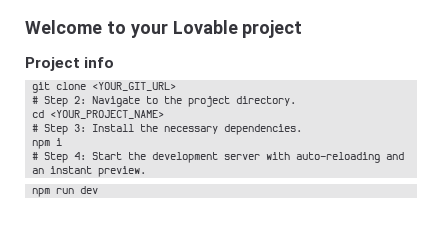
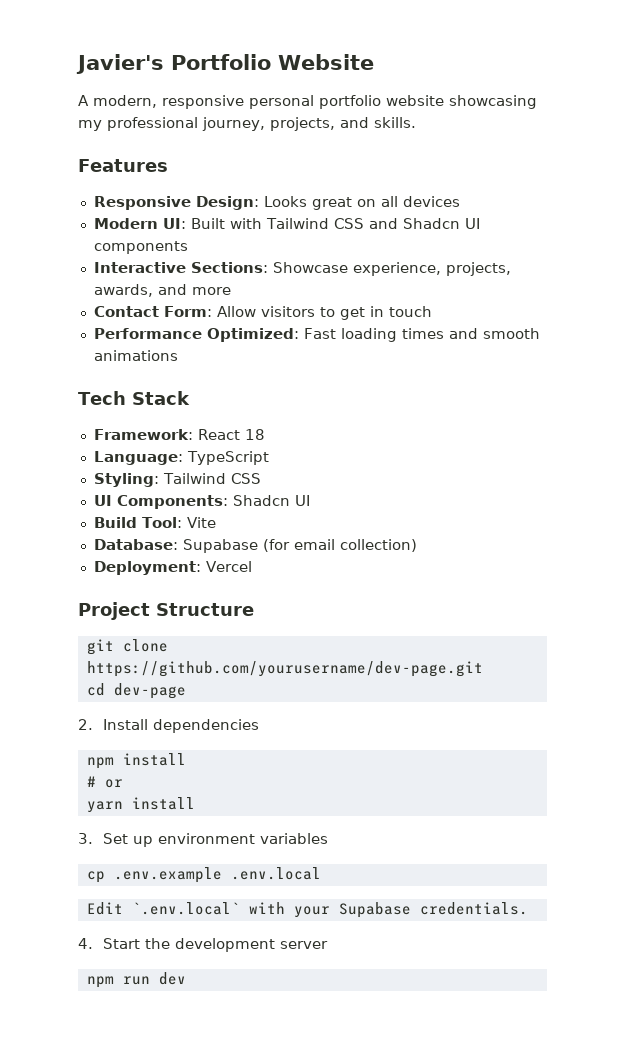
- Welcome to your Lovable project
+ Javier's Portfolio Website
+ A modern, responsive personal portfolio website showcasing my professional journey, projects, and skills.
+ Features
+ Responsive Design: Looks great on all devices
+ Modern UI: Built with Tailwind CSS and Shadcn UI components
+ Interactive Sections: Showcase experience, projects, awards, and more
+ Contact Form: Allow visitors to get in touch
+ Performance Optimized: Fast loading times and smooth animations
+ Tech Stack
+ Framework: React 18
+ Language: TypeScript
+ Styling: Tailwind CSS
+ UI Components: Shadcn UI
+ Build Tool: Vite
+ Database: Supabase (for email collection)
+ Deployment: Vercel
- Project info
+ Project Structure
- git clone <YOUR_GIT_URL>
- # Step 2: Navigate to the project directory.
- cd <YOUR_PROJECT_NAME>
- # Step 3: Install the necessary dependencies.
- npm i
- # Step 4: Start the development server with auto-reloading and an instant preview.
+ git clone https://github.com/yourusername/dev-page.git
+ cd dev-page
+ 2. Install dependencies
+ npm install
+ # or
+ yarn install
+ 3. Set up environment variables
+ cp .env.example .env.local
+ Edit `.env.local` with your Supabase credentials.
+ 4. Start the development server

